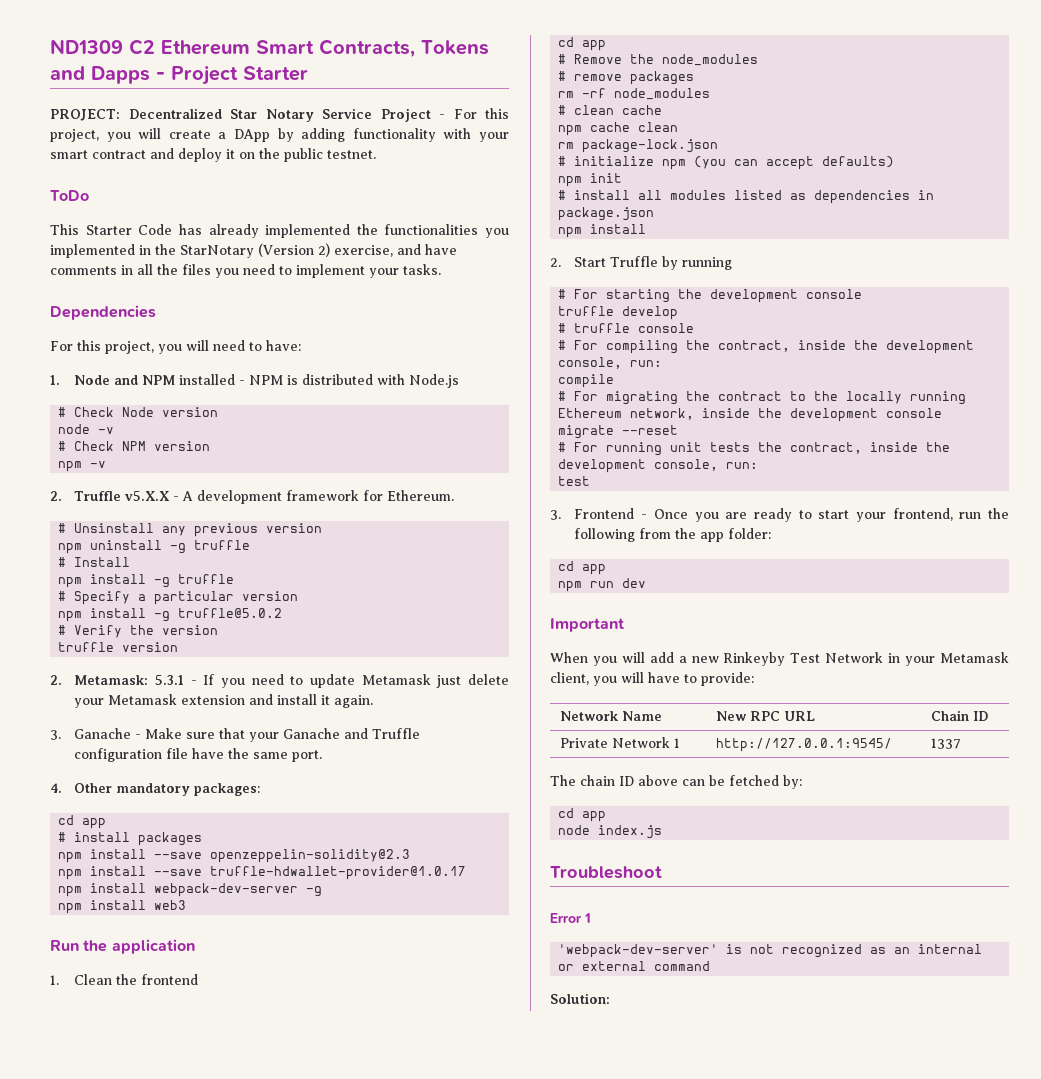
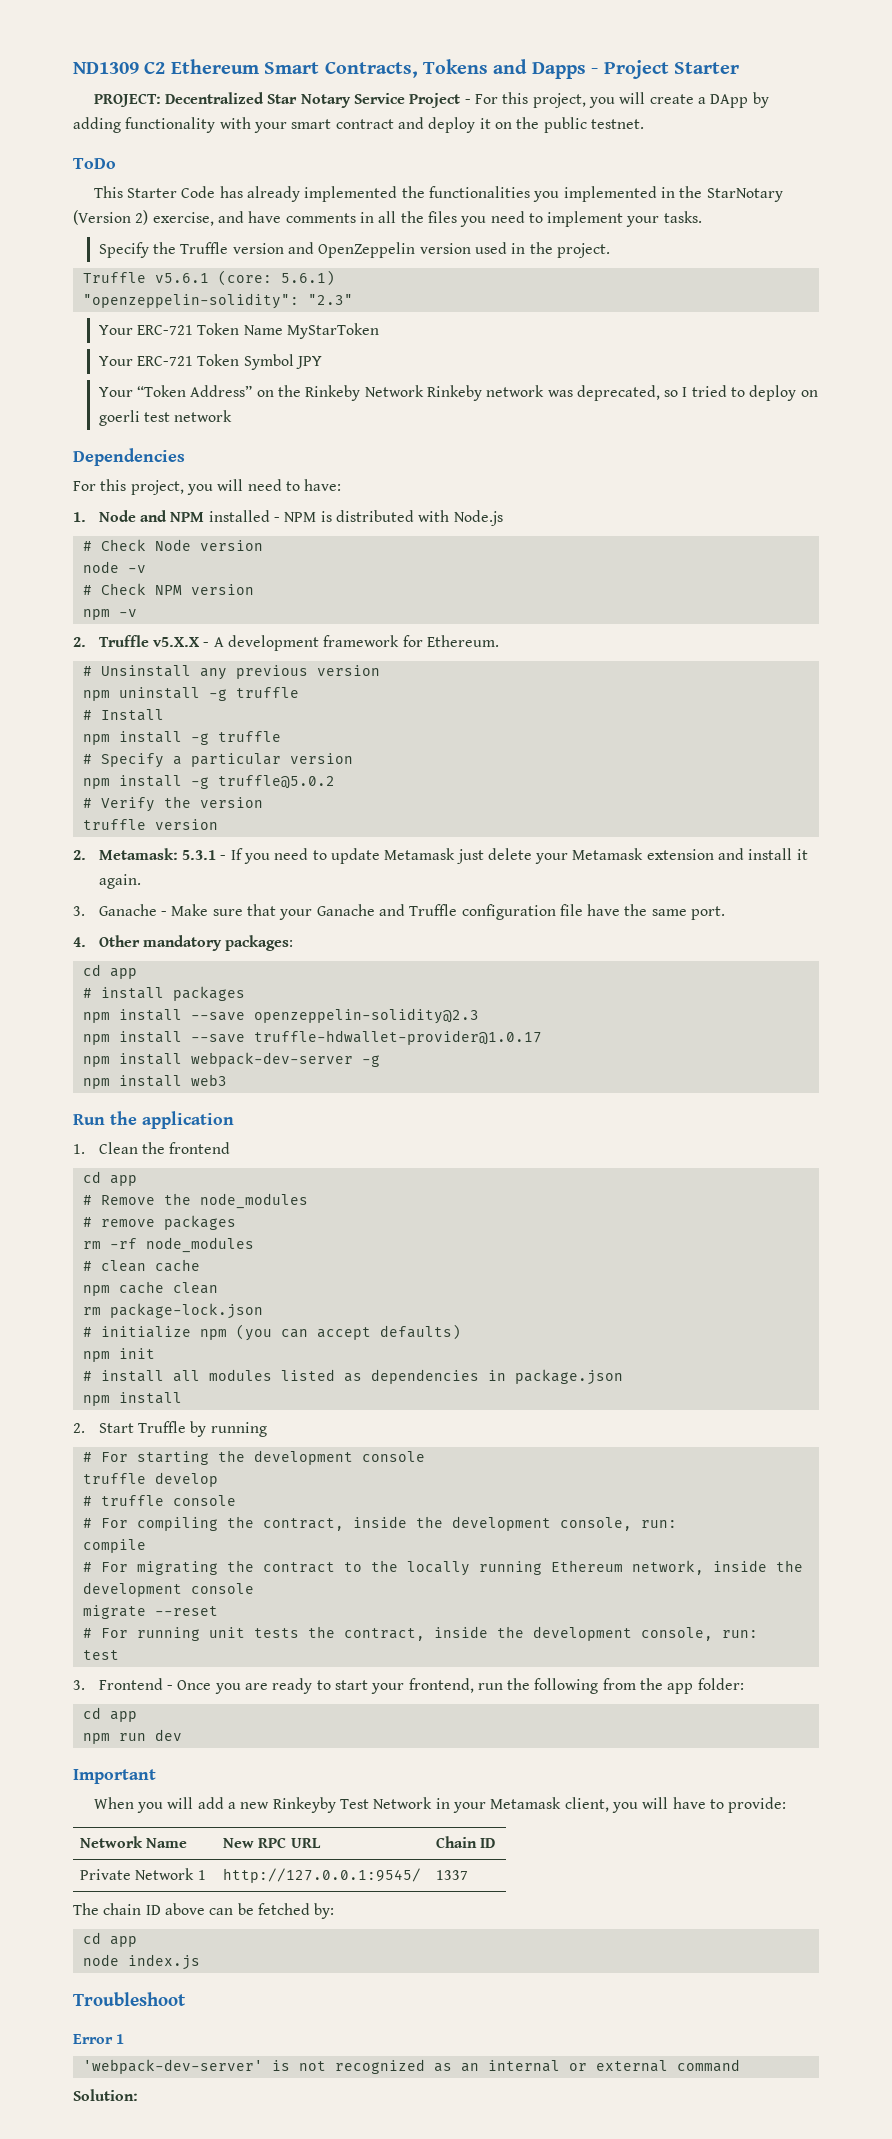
+ Specify the Truffle version and OpenZeppelin version used in the project.
+ Truffle v5.6.1 (core: 5.6.1)
+ "openzeppelin-solidity": "2.3"
+ Your ERC-721 Token Name MyStarToken
+ Your ERC-721 Token Symbol JPY
+ Your “Token Address” on the Rinkeby Network Rinkeby network was deprecated, so I tried to deploy on goerli test network

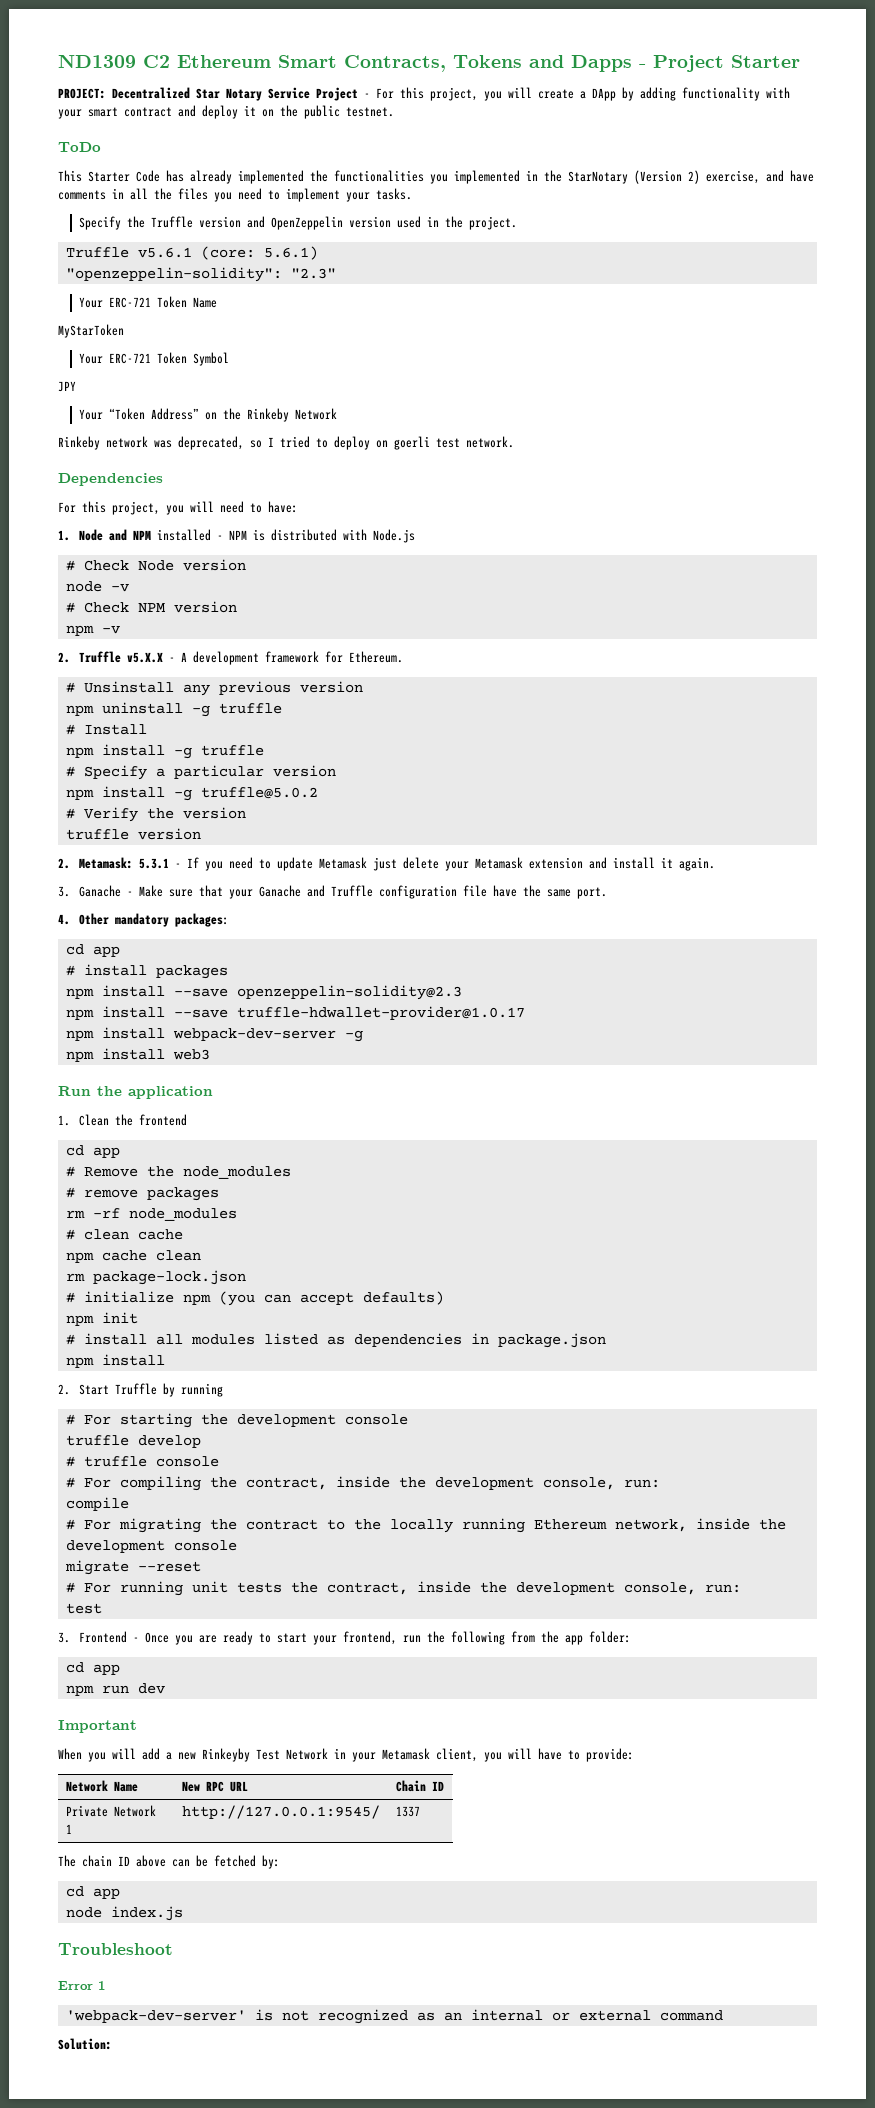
- Your ERC-721 Token Name MyStarToken
+ Your ERC-721 Token Name
+ MyStarToken
- Your ERC-721 Token Symbol JPY
+ Your ERC-721 Token Symbol
+ JPY
- Your “Token Address” on the Rinkeby Network Rinkeby network was deprecated, so I tried to deploy on goerli test network
+ Your “Token Address” on the Rinkeby Network
+ Rinkeby network was deprecated, so I tried to deploy on goerli test network.

